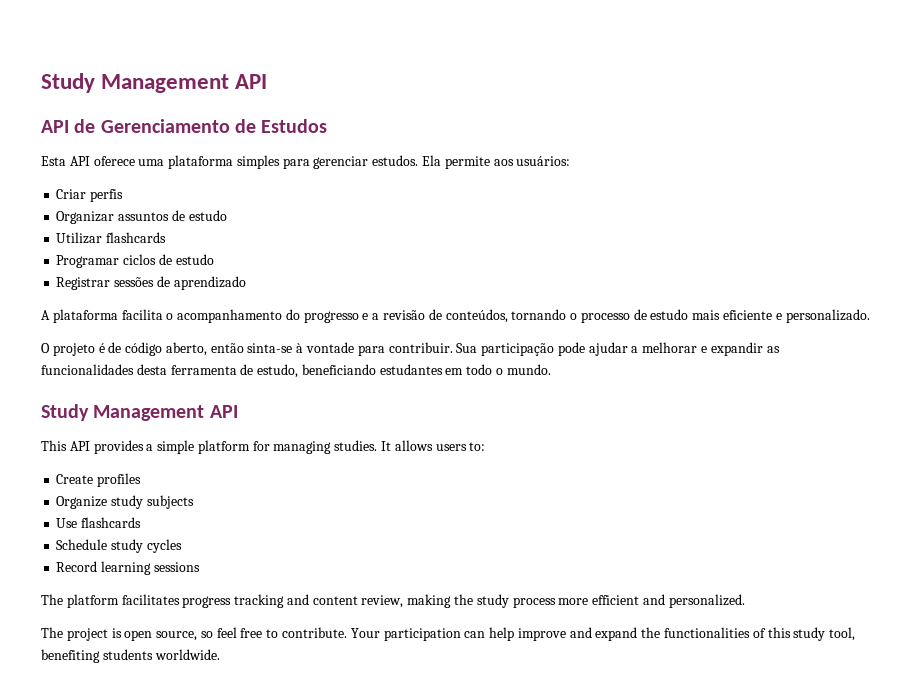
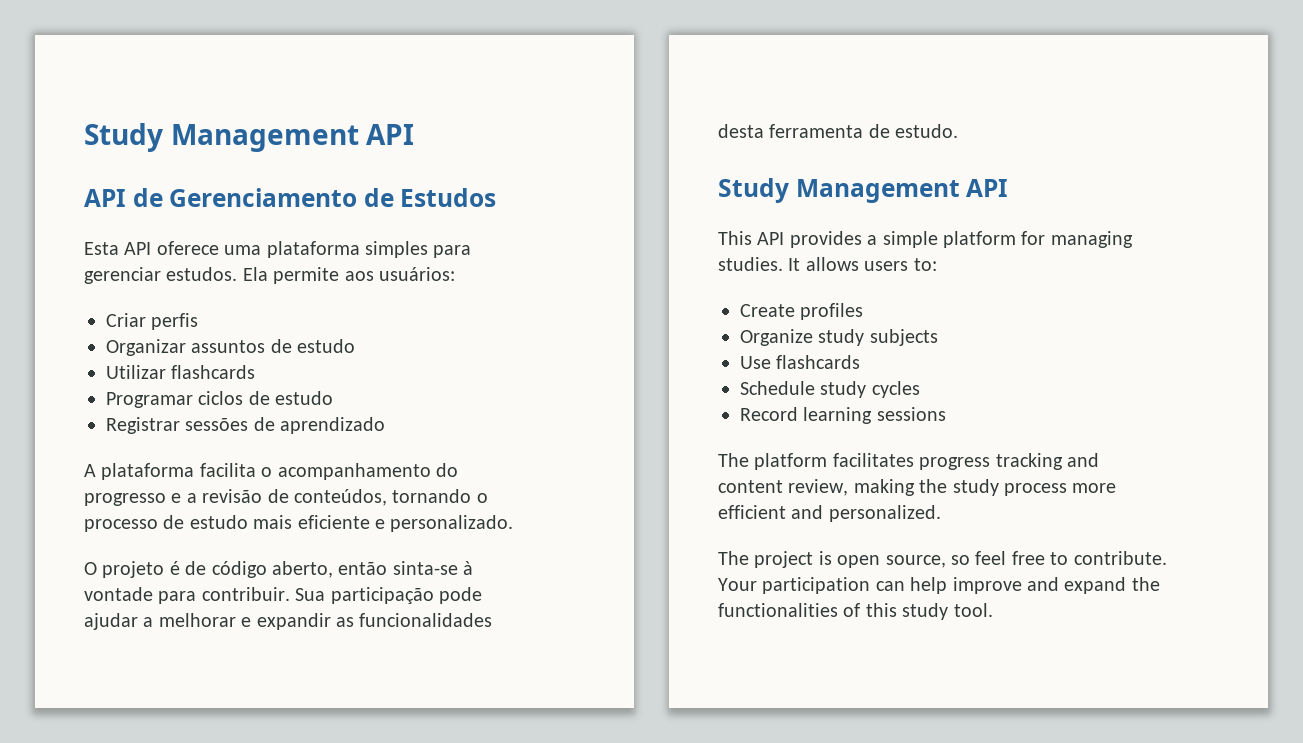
- Sua participação pode ajudar a melhorar e expandir as funcionalidades desta ferramenta de estudo, beneficiando estudantes em todo o mundo.
+ Sua participação pode ajudar a melhorar e expandir as funcionalidades desta ferramenta de estudo.
- Your participation can help improve and expand the functionalities of this study tool, benefiting students worldwide.
+ Your participation can help improve and expand the functionalities of this study tool.

